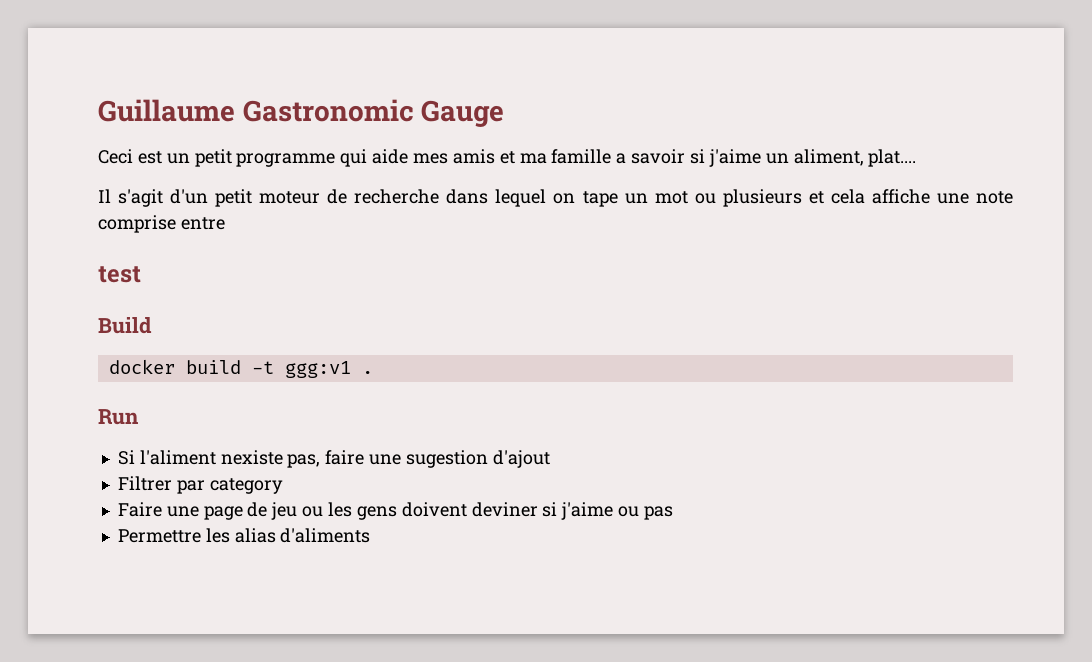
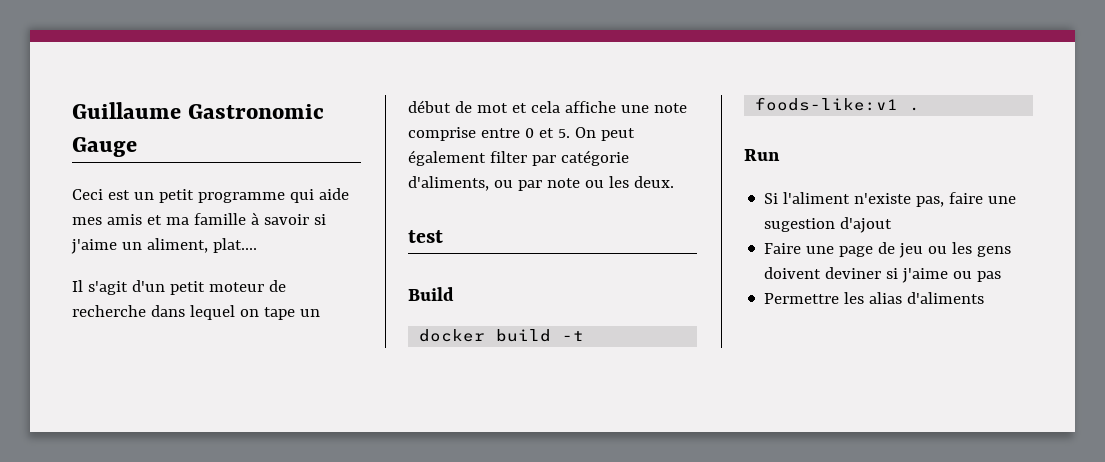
- Ceci est un petit programme qui aide mes amis et ma famille a savoir si j'aime un aliment, plat....
+ Ceci est un petit programme qui aide mes amis et ma famille à savoir si j'aime un aliment, plat....
- Il s'agit d'un petit moteur de recherche dans lequel on tape un mot ou plusieurs et cela affiche une note comprise entre
+ Il s'agit d'un petit moteur de recherche dans lequel on tape un début de mot et cela affiche une note comprise entre 0 et 5. On peut également filter par catégorie d'aliments, ou par note ou les deux.
- docker build -t ggg:v1 .
+ docker build -t foods-like:v1 .
- Si l'aliment nexiste pas, faire une sugestion d'ajout
+ Si l'aliment n'existe pas, faire une sugestion d'ajout
- Filtrer par category

